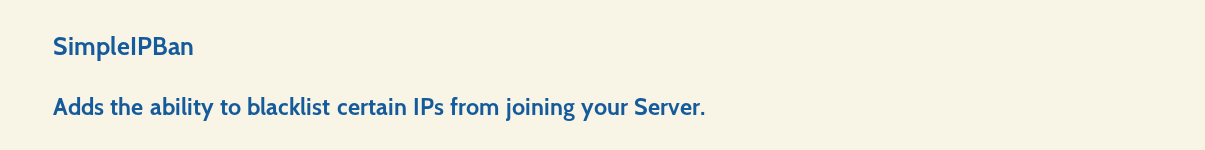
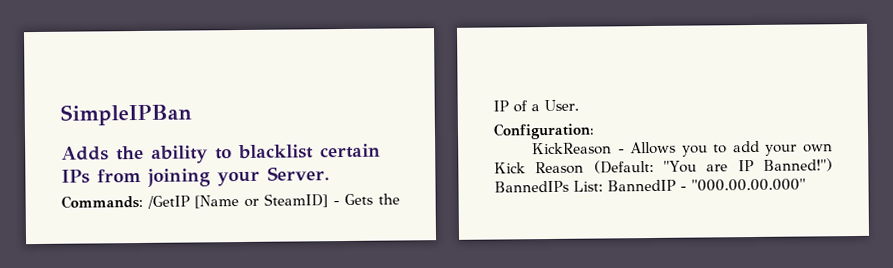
+ Commands: /GetIP [Name or SteamID] - Gets the IP of a User.
+ Configuration:
+ KickReason - Allows you to add your own Kick Reason (Default: "You are IP Banned!") BannedIPs List: BannedIP - "000.00.00.000"

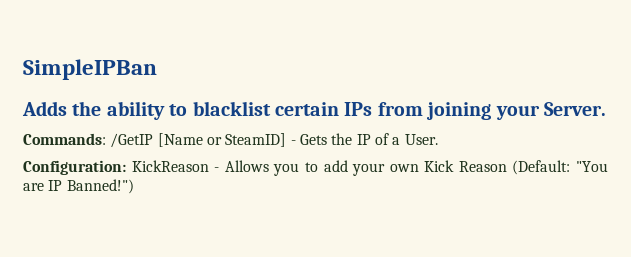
- Configuration:
- KickReason - Allows you to add your own Kick Reason (Default: "You are IP Banned!") BannedIPs List: BannedIP - "000.00.00.000"
+ Configuration: KickReason - Allows you to add your own Kick Reason (Default: "You are IP Banned!")

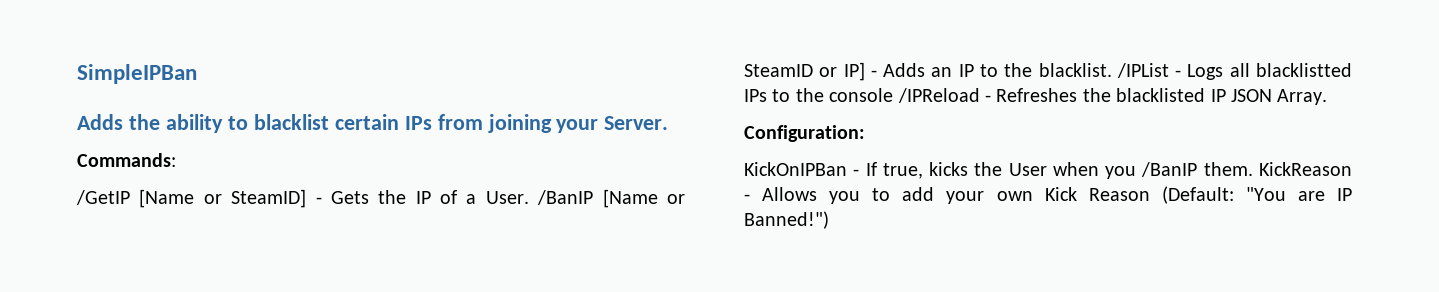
- Commands: /GetIP [Name or SteamID] - Gets the IP of a User.
- Configuration: KickReason - Allows you to add your own Kick Reason (Default: "You are IP Banned!")
+ Commands:
+ /GetIP [Name or SteamID] - Gets the IP of a User. /BanIP [Name or SteamID or IP] - Adds an IP to the blacklist. /IPList - Logs all blacklistted IPs to the console /IPReload - Refreshes the blacklisted IP JSON Array.
+ Configuration:
+ KickOnIPBan - If true, kicks the User when you /BanIP them. KickReason - Allows you to add your own Kick Reason (Default: "You are IP Banned!")

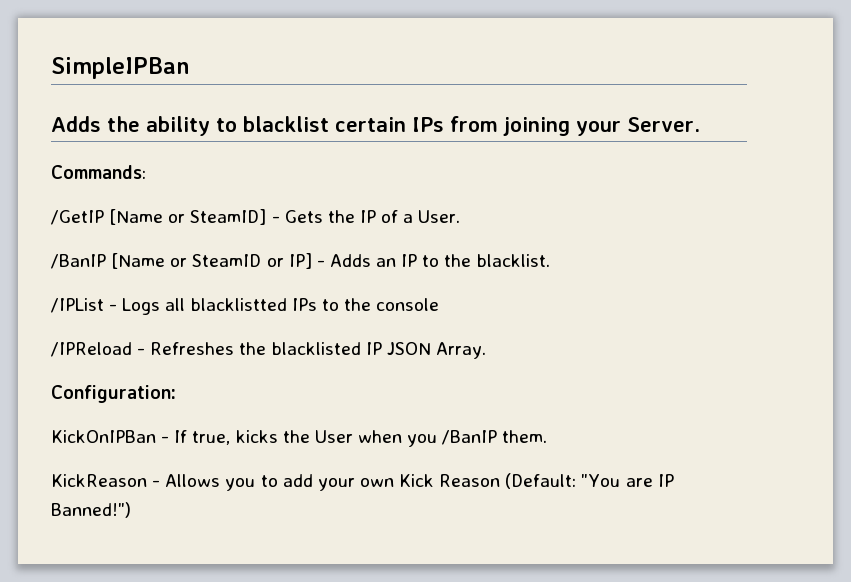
- /GetIP [Name or SteamID] - Gets the IP of a User. /BanIP [Name or SteamID or IP] - Adds an IP to the blacklist. /IPList - Logs all blacklistted IPs to the console /IPReload - Refreshes the blacklisted IP JSON Array.
+ /GetIP [Name or SteamID] - Gets the IP of a User.
+ /BanIP [Name or SteamID or IP] - Adds an IP to the blacklist.
+ /IPList - Logs all blacklistted IPs to the console
+ /IPReload - Refreshes the blacklisted IP JSON Array.
- KickOnIPBan - If true, kicks the User when you /BanIP them. KickReason - Allows you to add your own Kick Reason (Default: "You are IP Banned!")
+ KickOnIPBan - If true, kicks the User when you /BanIP them.
+ KickReason - Allows you to add your own Kick Reason (Default: "You are IP Banned!")

